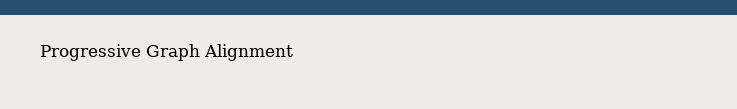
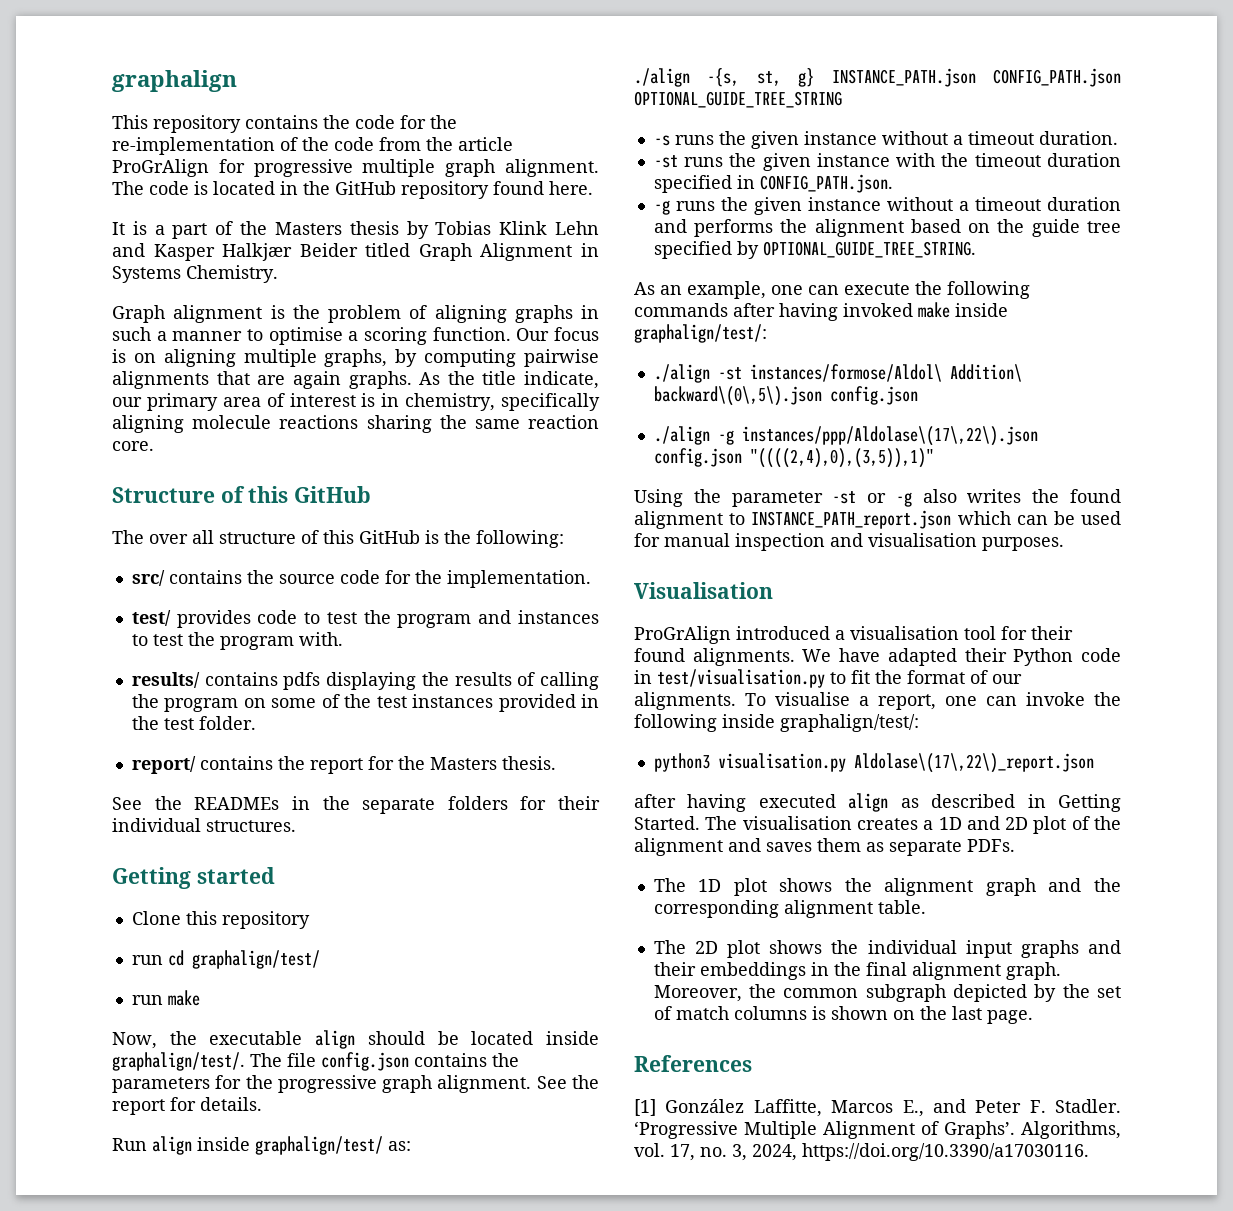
- Progressive Graph Alignment
+ graphalign
+ This repository contains the code for the re-implementation of the code from the article ProGrAlign for progressive multiple graph alignment. The code is located in the GitHub repository found here.
+ It is a part of the Masters thesis by Tobias Klink Lehn and Kasper Halkjær Beider titled Graph Alignment in Systems Chemistry.
+ Graph alignment is the problem of aligning graphs in such a manner to optimise a scoring function. Our focus is on aligning multiple graphs, by computing pairwise alignments that are again graphs. As the title indicate, our primary area of interest is in chemistry, specifically aligning molecule reactions sharing the same reaction core.
+ Structure of this GitHub
+ The over all structure of this GitHub is the following:
+ src/ contains the source code for the implementation.
+ test/ provides code to test the program and instances to test the program with.
+ results/ contains pdfs displaying the results of calling the program on some of the test instances provided in the test folder.
+ report/ contains the report for the Masters thesis.
+ See the READMEs in the separate folders for their individual structures.
+ Getting started
+ Clone this repository
+ run cd graphalign/test/
+ run make
+ Now, the executable align should be located inside graphalign/test/. The file config.json contains the parameters for the progressive graph alignment. See the report for details.
+ Run align inside graphalign/test/ as:
+ ./align -{s, st, g} INSTANCE_PATH.json CONFIG_PATH.json OPTIONAL_GUIDE_TREE_STRING
+ -s runs the given instance without a timeout duration.
+ -st runs the given instance with the timeout duration specified in CONFIG_PATH.json.
+ -g runs the given instance without a timeout duration and performs the alignment based on the guide tree specified by OPTIONAL_GUIDE_TREE_STRING.
+ As an example, one can execute the following commands after having invoked make inside graphalign/test/:
+ ./align -st instances/formose/Aldol\ Addition\ backward\(0\,5\).json config.json
+ ./align -g instances/ppp/Aldolase\(17\,22\).json config.json "((((2,4),0),(3,5)),1)"
+ Using the parameter -st or -g also writes the found alignment to INSTANCE_PATH_report.json which can be used for manual inspection and visualisation purposes.
+ Visualisation
+ ProGrAlign introduced a visualisation tool for their found alignments. We have adapted their Python code in test/visualisation.py to fit the format of our alignments. To visualise a report, one can invoke the following inside graphalign/test/:
+ python3 visualisation.py Aldolase\(17\,22\)_report.json
+ after having executed align as described in Getting Started. The visualisation creates a 1D and 2D plot of the alignment and saves them as separate PDFs.
+ The 1D plot shows the alignment graph and the corresponding alignment table.
+ The 2D plot shows the individual input graphs and their embeddings in the final alignment graph. Moreover, the common subgraph depicted by the set of match columns is shown on the last page.
+ References
+ [1] González Laffitte, Marcos E., and Peter F. Stadler. ‘Progressive Multiple Alignment of Graphs’. Algorithms, vol. 17, no. 3, 2024, https://doi.org/10.3390/a17030116.

